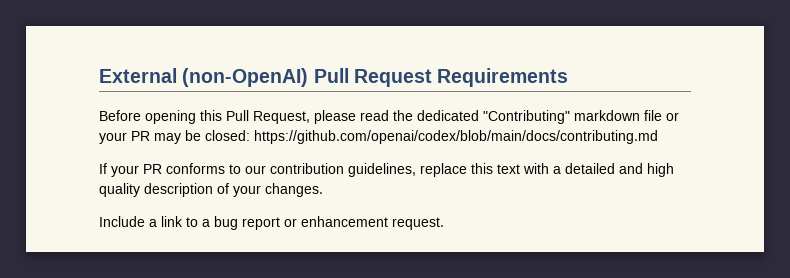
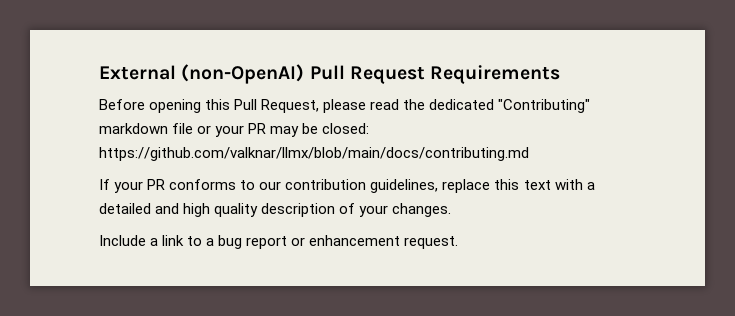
- Before opening this Pull Request, please read the dedicated "Contributing" markdown file or your PR may be closed: https://github.com/openai/codex/blob/main/docs/contributing.md
+ Before opening this Pull Request, please read the dedicated "Contributing" markdown file or your PR may be closed: https://github.com/valknar/llmx/blob/main/docs/contributing.md

